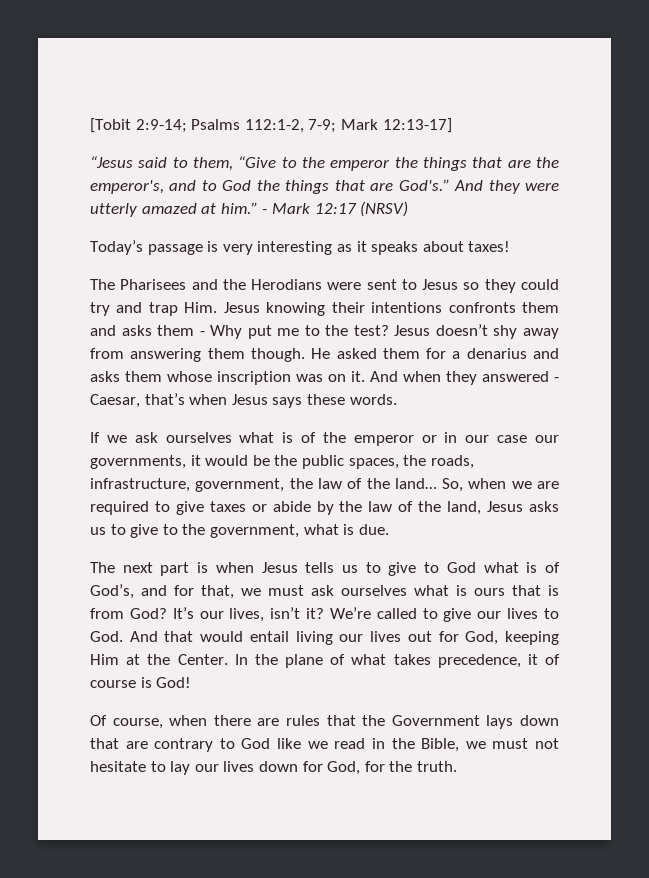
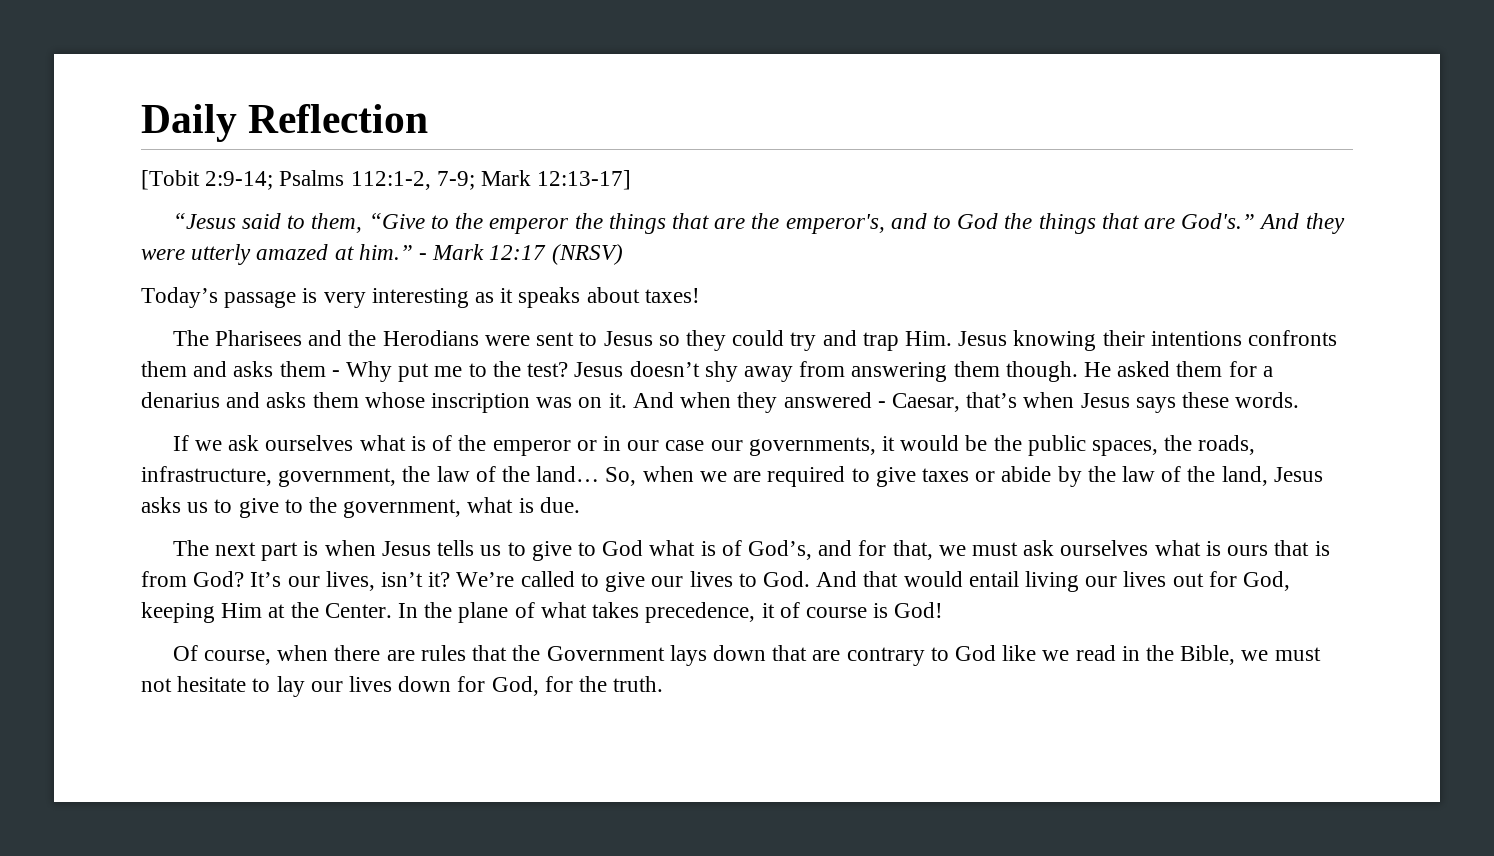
+ Daily Reflection

